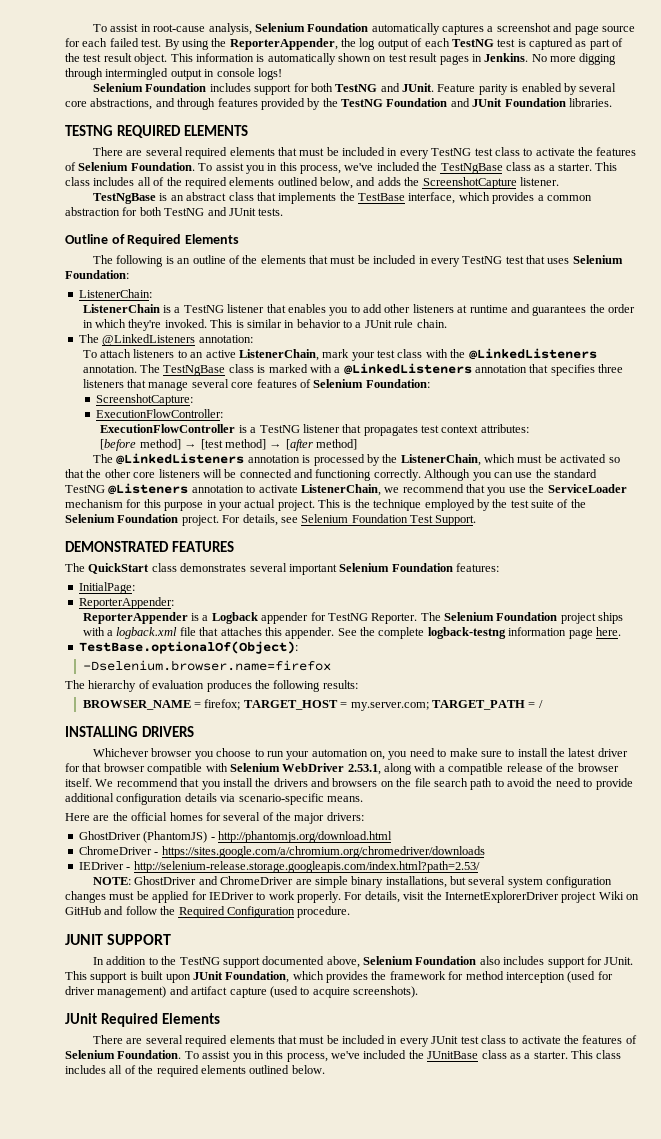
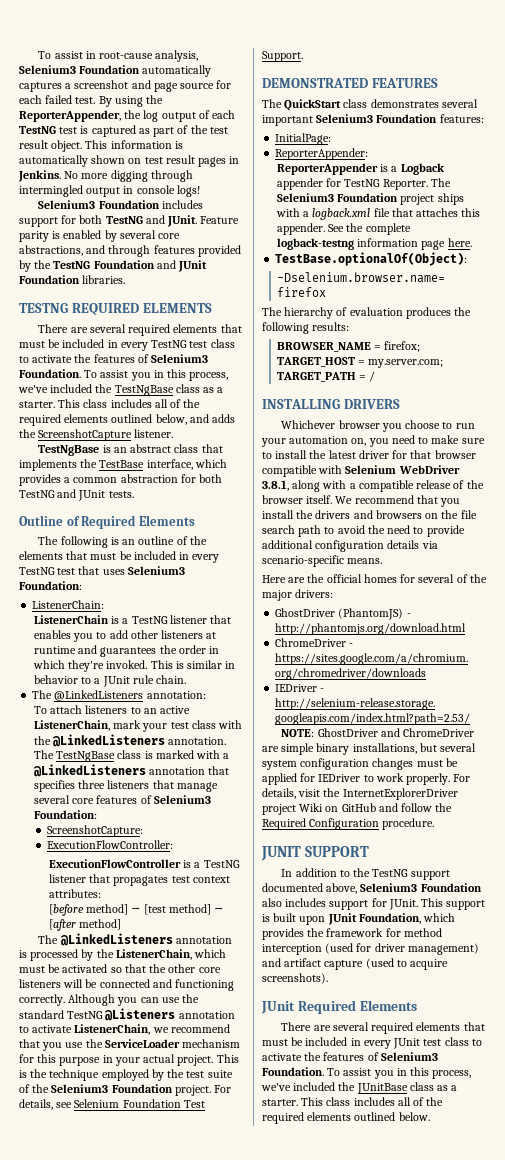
- To assist in root-cause analysis, Selenium Foundation automatically captures a screenshot and page source for each failed test.
+ To assist in root-cause analysis, Selenium3 Foundation automatically captures a screenshot and page source for each failed test.
- Selenium Foundation includes support for both TestNG and JUnit.
+ Selenium3 Foundation includes support for both TestNG and JUnit.
- There are several required elements that must be included in every TestNG test class to activate the features of Selenium Foundation.
+ There are several required elements that must be included in every TestNG test class to activate the features of Selenium3 Foundation.
- The following is an outline of the elements that must be included in every TestNG test that uses Selenium Foundation:
+ The following is an outline of the elements that must be included in every TestNG test that uses Selenium3 Foundation:
- The TestNgBase class is marked with a @LinkedListeners annotation that specifies three listeners that manage several core features of Selenium Foundation:
+ The TestNgBase class is marked with a @LinkedListeners annotation that specifies three listeners that manage several core features of Selenium3 Foundation:
- This is the technique employed by the test suite of the Selenium Foundation project.
+ This is the technique employed by the test suite of the Selenium3 Foundation project.
- The QuickStart class demonstrates several important Selenium Foundation features:
+ The QuickStart class demonstrates several important Selenium3 Foundation features:
- The Selenium Foundation project ships with a logback.xml file that attaches this appender.
+ The Selenium3 Foundation project ships with a logback.xml file that attaches this appender.
- Whichever browser you choose to run your automation on, you need to make sure to install the latest driver for that browser compatible with Selenium WebDriver 2.53.1, along with a compatible release of the browser itself.
+ Whichever browser you choose to run your automation on, you need to make sure to install the latest driver for that browser compatible with Selenium WebDriver 3.8.1, along with a compatible release of the browser itself.
- In addition to the TestNG support documented above, Selenium Foundation also includes support for JUnit.
+ In addition to the TestNG support documented above, Selenium3 Foundation also includes support for JUnit.
- There are several required elements that must be included in every JUnit test class to activate the features of Selenium Foundation.
+ There are several required elements that must be included in every JUnit test class to activate the features of Selenium3 Foundation.

